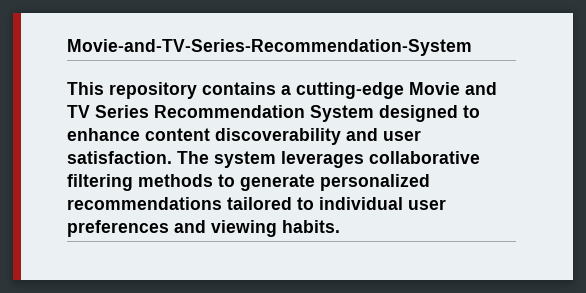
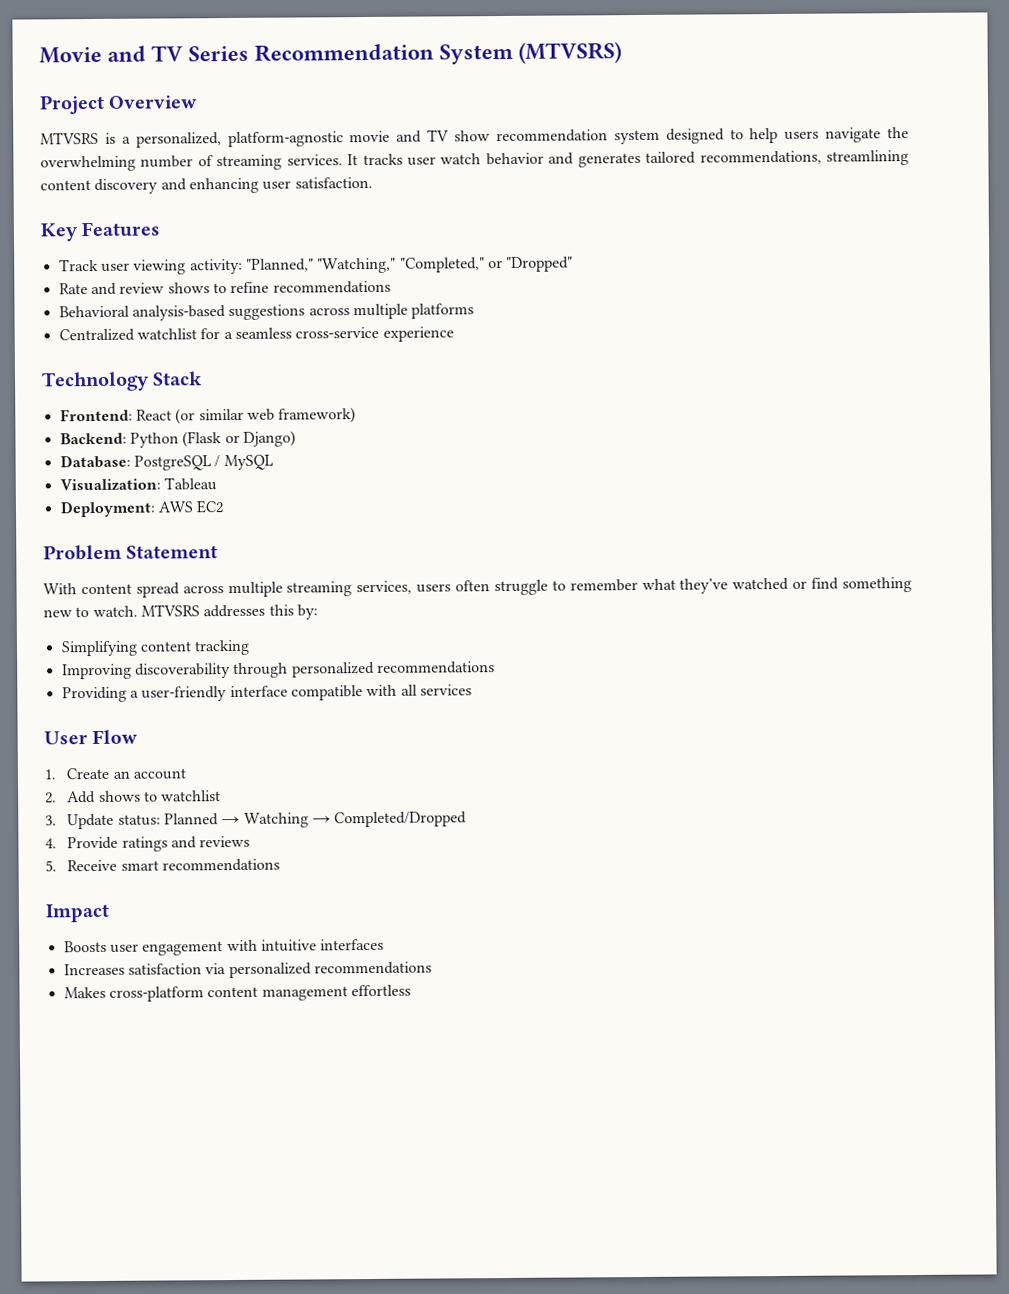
- Movie-and-TV-Series-Recommendation-System
- This repository contains a cutting-edge Movie and TV Series Recommendation System designed to enhance content discoverability and user satisfaction. The system leverages collaborative filtering methods to generate personalized recommendations tailored to individual user preferences and viewing habits.
+ Movie and TV Series Recommendation System (MTVSRS)
+ Project Overview
+ MTVSRS is a personalized, platform-agnostic movie and TV show recommendation system designed to help users navigate the overwhelming number of streaming services. It tracks user watch behavior and generates tailored recommendations, streamlining content discovery and enhancing user satisfaction.
+ Key Features
+ Track user viewing activity: "Planned," "Watching," "Completed," or "Dropped"
+ Rate and review shows to refine recommendations
+ Behavioral analysis-based suggestions across multiple platforms
+ Centralized watchlist for a seamless cross-service experience
+ Technology Stack
+ Frontend: React (or similar web framework)
+ Backend: Python (Flask or Django)
+ Database: PostgreSQL / MySQL
+ Visualization: Tableau
+ Deployment: AWS EC2
+ Problem Statement
+ With content spread across multiple streaming services, users often struggle to remember what they’ve watched or find something new to watch. MTVSRS addresses this by:
+ Simplifying content tracking
+ Improving discoverability through personalized recommendations
+ Providing a user-friendly interface compatible with all services
+ User Flow
+ 1. Create an account
+ 2. Add shows to watchlist
+ 3. Update status: Planned → Watching → Completed/Dropped
+ 4. Provide ratings and reviews
+ 5. Receive smart recommendations
+ Impact
+ Boosts user engagement with intuitive interfaces
+ Increases satisfaction via personalized recommendations
+ Makes cross-platform content management effortless

